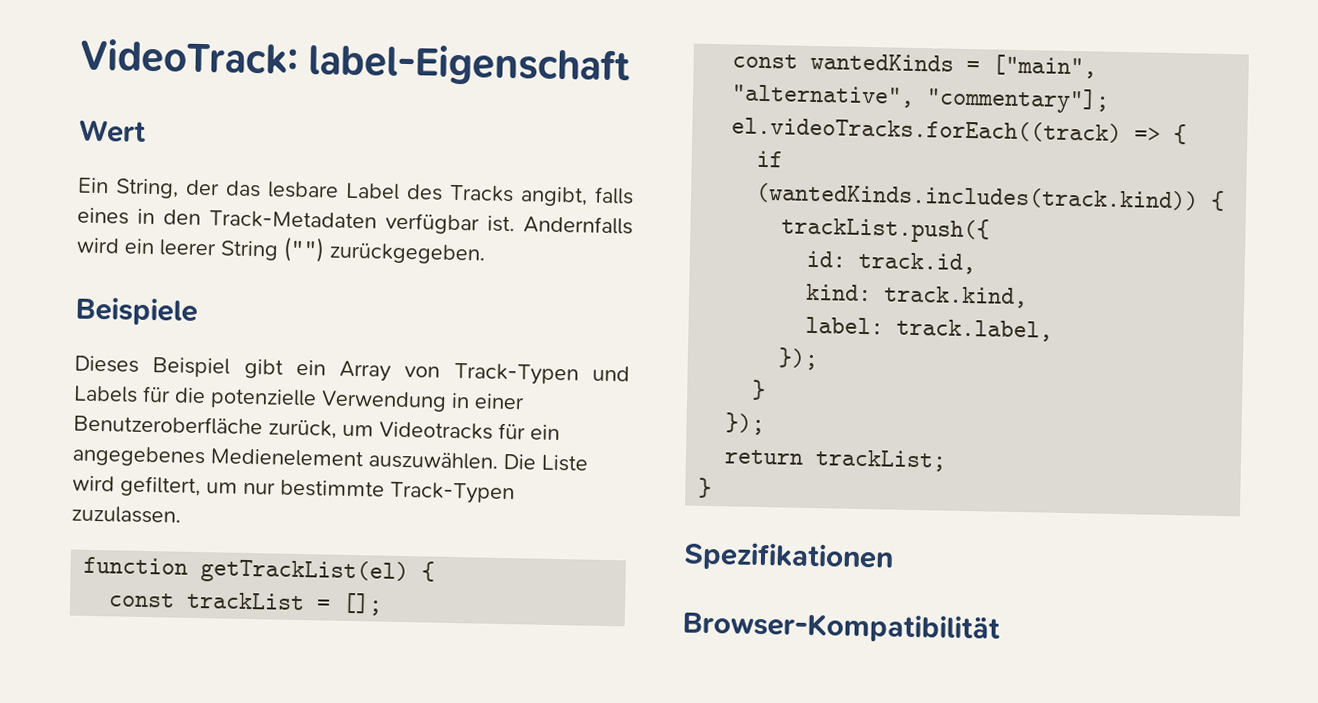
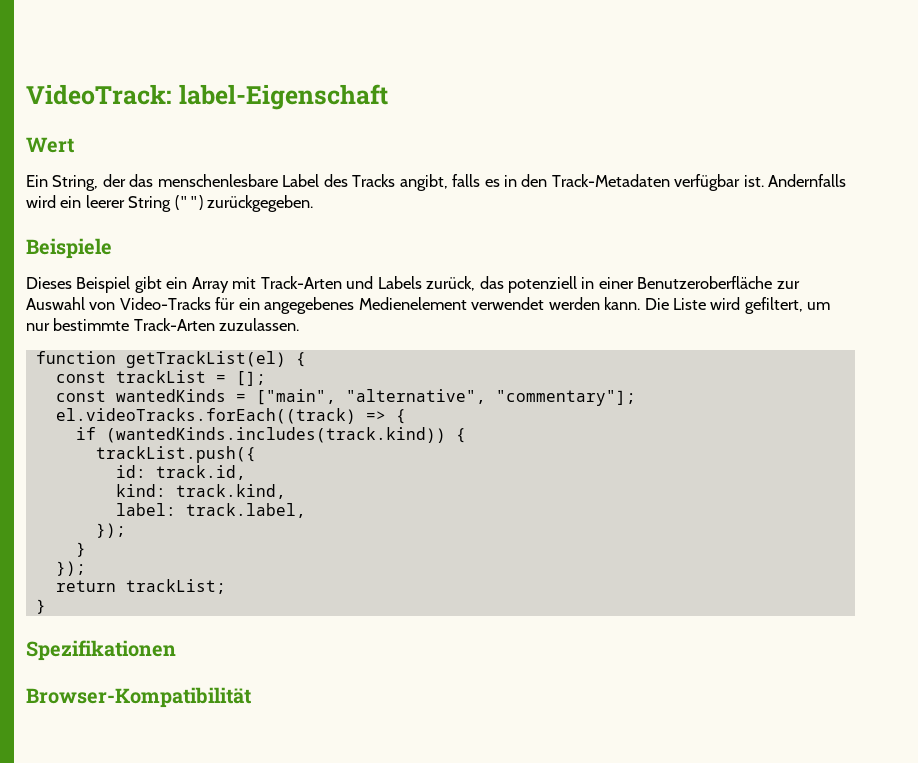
- Ein String, der das lesbare Label des Tracks angibt, falls eines in den Track-Metadaten verfügbar ist.
+ Ein String, der das menschenlesbare Label des Tracks angibt, falls es in den Track-Metadaten verfügbar ist.
- Dieses Beispiel gibt ein Array von Track-Typen und Labels für die potenzielle Verwendung in einer Benutzeroberfläche zurück, um Videotracks für ein angegebenes Medienelement auszuwählen.
+ Dieses Beispiel gibt ein Array mit Track-Arten und Labels zurück, das potenziell in einer Benutzeroberfläche zur Auswahl von Video-Tracks für ein angegebenes Medienelement verwendet werden kann.
- Die Liste wird gefiltert, um nur bestimmte Track-Typen zuzulassen.
+ Die Liste wird gefiltert, um nur bestimmte Track-Arten zuzulassen.

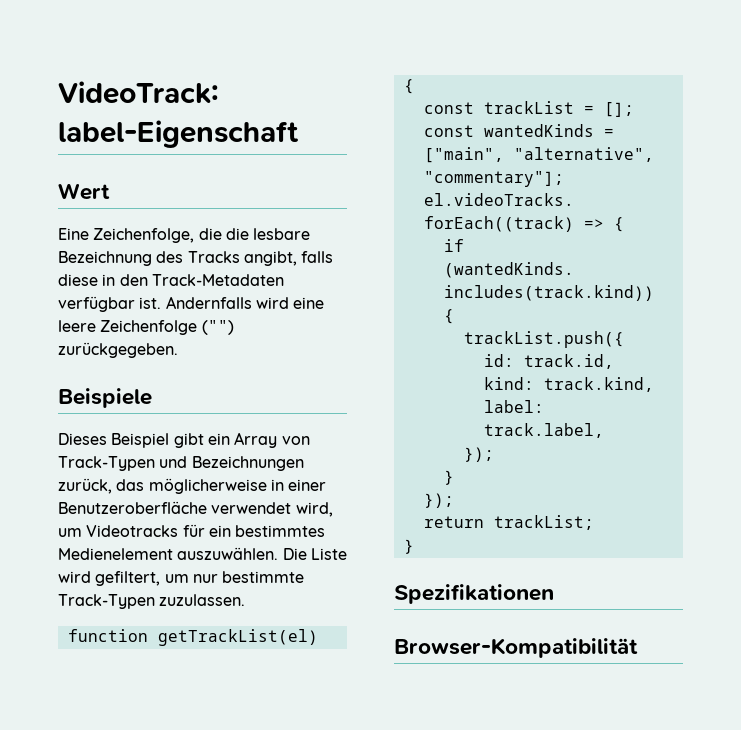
- Ein String, der das menschenlesbare Label des Tracks angibt, falls es in den Track-Metadaten verfügbar ist.
+ Eine Zeichenfolge, die die lesbare Bezeichnung des Tracks angibt, falls diese in den Track-Metadaten verfügbar ist.
- Andernfalls wird ein leerer String ("") zurückgegeben.
+ Andernfalls wird eine leere Zeichenfolge ("") zurückgegeben.
- Dieses Beispiel gibt ein Array mit Track-Arten und Labels zurück, das potenziell in einer Benutzeroberfläche zur Auswahl von Video-Tracks für ein angegebenes Medienelement verwendet werden kann.
+ Dieses Beispiel gibt ein Array von Track-Typen und Bezeichnungen zurück, das möglicherweise in einer Benutzeroberfläche verwendet wird, um Videotracks für ein bestimmtes Medienelement auszuwählen.
- Die Liste wird gefiltert, um nur bestimmte Track-Arten zuzulassen.
+ Die Liste wird gefiltert, um nur bestimmte Track-Typen zuzulassen.

